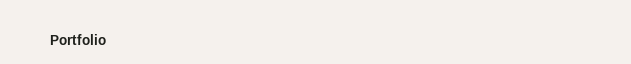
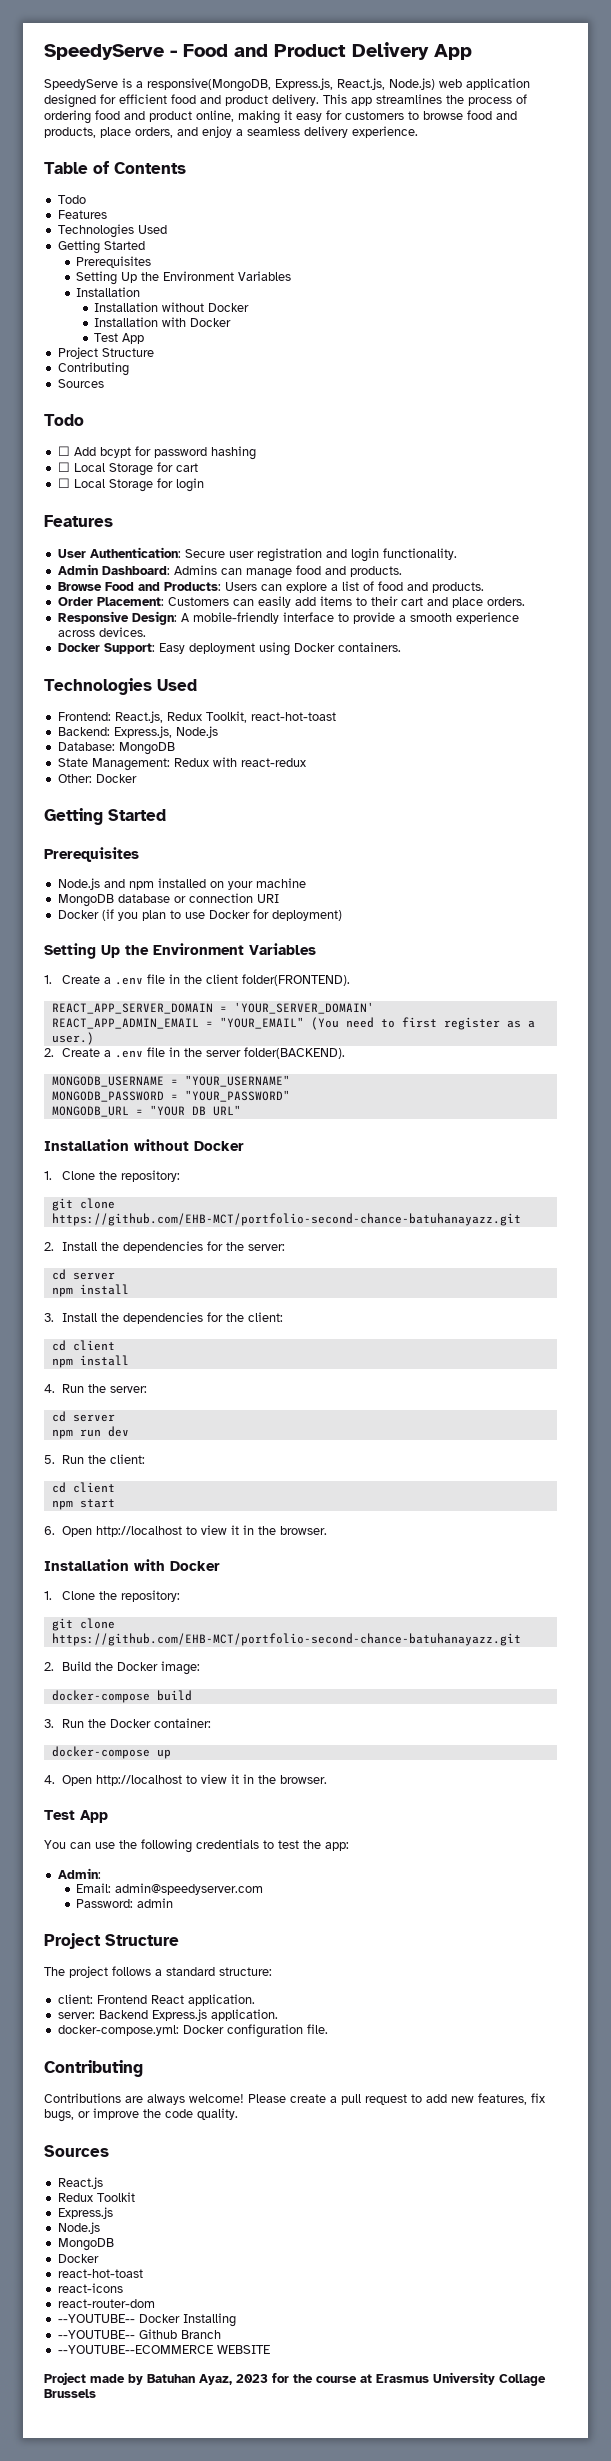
- Portfolio
+ SpeedyServe - Food and Product Delivery App
+ SpeedyServe is a responsive(MongoDB, Express.js, React.js, Node.js) web application designed for efficient food and product delivery. This app streamlines the process of ordering food and product online, making it easy for customers to browse food and products, place orders, and enjoy a seamless delivery experience.
+ Table of Contents
+ Todo
+ Features
+ Technologies Used
+ Getting Started
+ Prerequisites
+ Setting Up the Environment Variables
+ Installation
+ Installation without Docker
+ Installation with Docker
+ Test App
+ Project Structure
+ Contributing
+ Sources
+ Todo
+ ☐ Add bcypt for password hashing
+ ☐ Local Storage for cart
+ ☐ Local Storage for login
+ Features
+ User Authentication: Secure user registration and login functionality.
+ Admin Dashboard: Admins can manage food and products.
+ Browse Food and Products: Users can explore a list of food and products.
+ Order Placement: Customers can easily add items to their cart and place orders.
+ Responsive Design: A mobile-friendly interface to provide a smooth experience across devices.
+ Docker Support: Easy deployment using Docker containers.
+ Technologies Used
+ Frontend: React.js, Redux Toolkit, react-hot-toast
+ Backend: Express.js, Node.js
+ Database: MongoDB
+ State Management: Redux with react-redux
+ Other: Docker
+ Getting Started
+ Prerequisites
+ Node.js and npm installed on your machine
+ MongoDB database or connection URI
+ Docker (if you plan to use Docker for deployment)
+ Setting Up the Environment Variables
+ 1. Create a .env file in the client folder(FRONTEND).
+ REACT_APP_SERVER_DOMAIN = 'YOUR_SERVER_DOMAIN'
+ REACT_APP_ADMIN_EMAIL = "YOUR_EMAIL" (You need to first register as a user.)
+ 2. Create a .env file in the server folder(BACKEND).
+ MONGODB_USERNAME = "YOUR_USERNAME"
+ MONGODB_PASSWORD = "YOUR_PASSWORD"
+ MONGODB_URL = "YOUR DB URL"
+ Installation without Docker
+ 1. Clone the repository:
+ git clone https://github.com/EHB-MCT/portfolio-second-chance-batuhanayazz.git
+ 2. Install the dependencies for the server:
+ cd server
+ npm install
+ 3. Install the dependencies for the client:
+ cd client
+ npm install
+ 4. Run the server:
+ cd server
+ npm run dev
+ 5. Run the client:
+ cd client
+ npm start
+ 6. Open http://localhost to view it in the browser.
+ Installation with Docker
+ 1. Clone the repository:
+ git clone https://github.com/EHB-MCT/portfolio-second-chance-batuhanayazz.git
+ 2. Build the Docker image:
+ docker-compose build
+ 3. Run the Docker container:
+ docker-compose up
+ 4. Open http://localhost to view it in the browser.
+ Test App
+ You can use the following credentials to test the app:
+ Admin:
+ Email: admin@speedyserver.com
+ Password: admin
+ Project Structure
+ The project follows a standard structure:
+ client: Frontend React application.
+ server: Backend Express.js application.
+ docker-compose.yml: Docker configuration file.
+ Contributing
+ Contributions are always welcome! Please create a pull request to add new features, fix bugs, or improve the code quality.
+ Sources
+ React.js
+ Redux Toolkit
+ Express.js
+ Node.js
+ MongoDB
+ Docker
+ react-hot-toast
+ react-icons
+ react-router-dom
+ --YOUTUBE-- Docker Installing
+ --YOUTUBE-- Github Branch
+ --YOUTUBE--ECOMMERCE WEBSITE
+ Project made by Batuhan Ayaz, 2023 for the course at Erasmus University Collage Brussels

